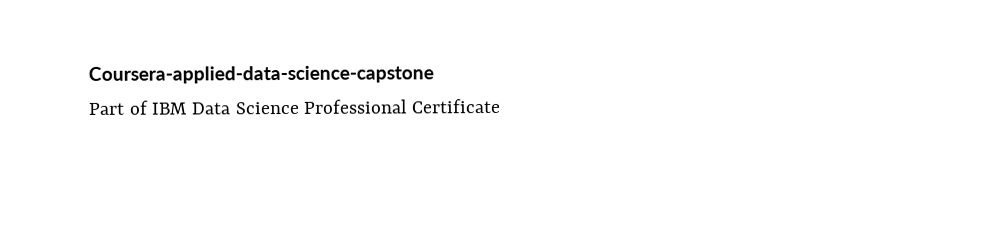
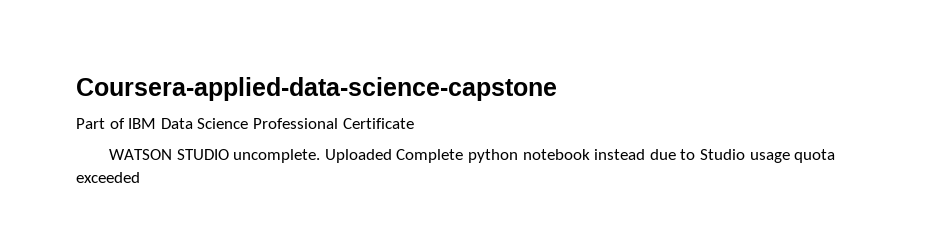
+ WATSON STUDIO uncomplete. Uploaded Complete python notebook instead due to Studio usage quota exceeded

